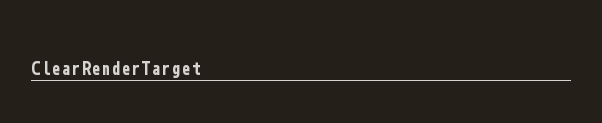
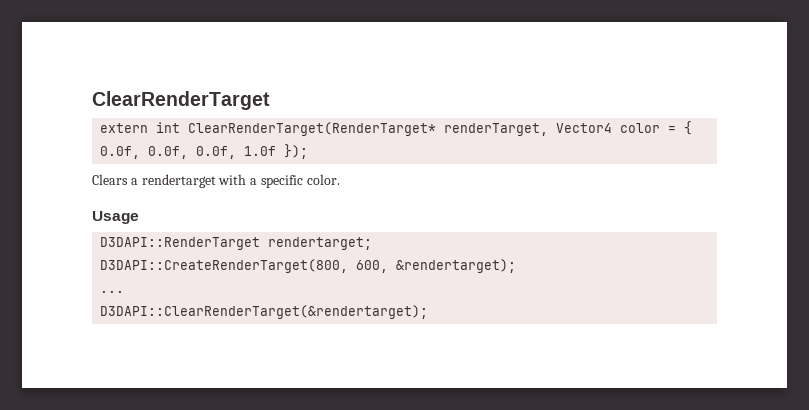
+ extern int ClearRenderTarget(RenderTarget* renderTarget, Vector4 color = { 0.0f, 0.0f, 0.0f, 1.0f });
+ Clears a rendertarget with a specific color.
+ Usage
+ D3DAPI::RenderTarget rendertarget;
+ D3DAPI::CreateRenderTarget(800, 600, &rendertarget);
+ ...
+ D3DAPI::ClearRenderTarget(&rendertarget);

